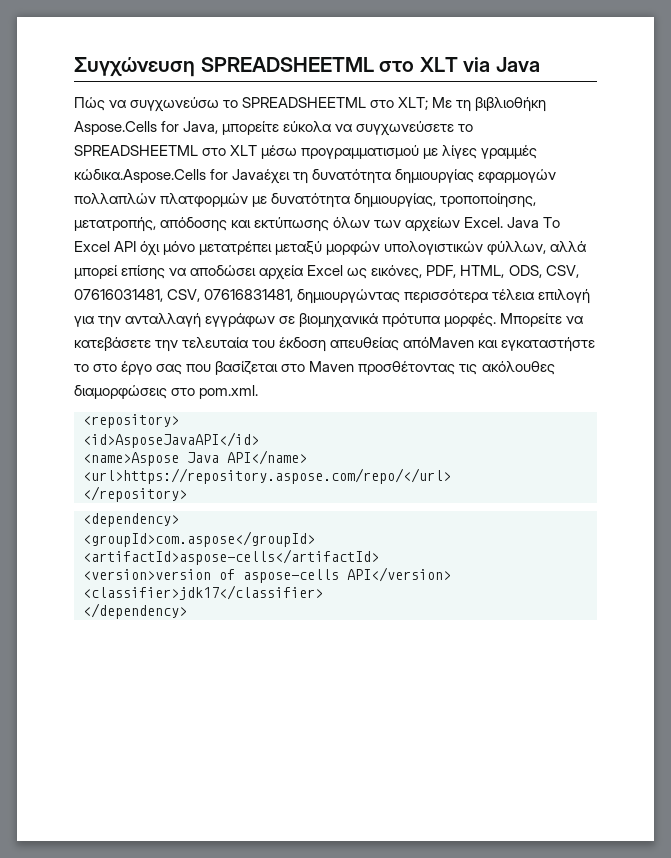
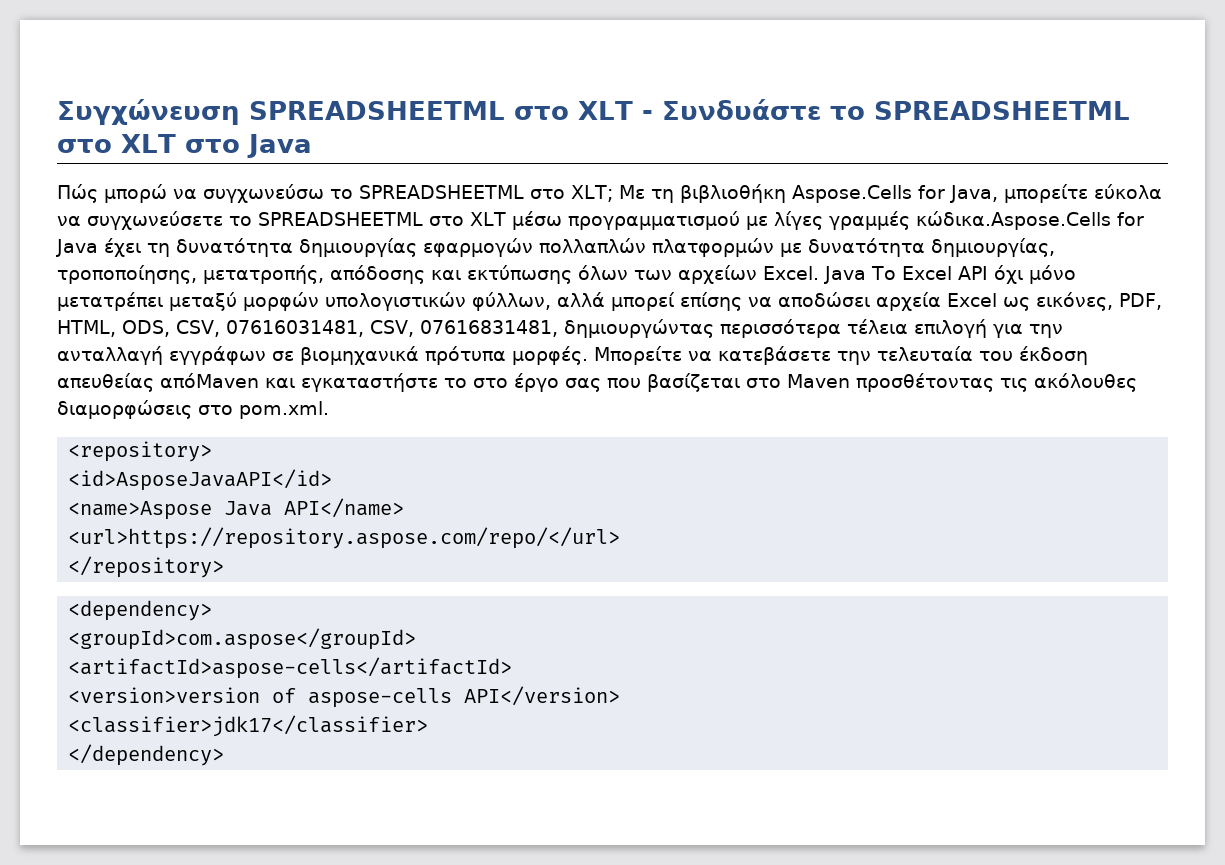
- Συγχώνευση SPREADSHEETML στο XLT via Java
+ Συγχώνευση SPREADSHEETML στο XLT - Συνδυάστε το SPREADSHEETML στο XLT στο Java
- Πώς να συγχωνεύσω το SPREADSHEETML στο XLT; Με τη βιβλιοθήκη Aspose.Cells for Java, μπορείτε εύκολα να συγχωνεύσετε το SPREADSHEETML στο XLT μέσω προγραμματισμού με λίγες γραμμές κώδικα.Aspose.Cells for Javaέχει τη δυνατότητα δημιουργίας εφαρμογών πολλαπλών πλατφορμών με δυνατότητα δημιουργίας, τροποποίησης, μετατροπής, απόδοσης και εκτύπωσης όλων των αρχείων Excel.
+ Πώς μπορώ να συγχωνεύσω το SPREADSHEETML στο XLT; Με τη βιβλιοθήκη Aspose.Cells for Java, μπορείτε εύκολα να συγχωνεύσετε το SPREADSHEETML στο XLT μέσω προγραμματισμού με λίγες γραμμές κώδικα.Aspose.Cells for Java έχει τη δυνατότητα δημιουργίας εφαρμογών πολλαπλών πλατφορμών με δυνατότητα δημιουργίας, τροποποίησης, μετατροπής, απόδοσης και εκτύπωσης όλων των αρχείων Excel.

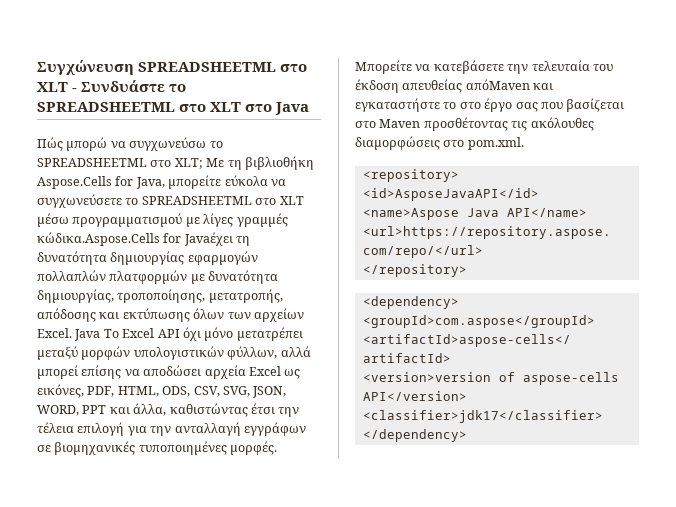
- Πώς μπορώ να συγχωνεύσω το SPREADSHEETML στο XLT; Με τη βιβλιοθήκη Aspose.Cells for Java, μπορείτε εύκολα να συγχωνεύσετε το SPREADSHEETML στο XLT μέσω προγραμματισμού με λίγες γραμμές κώδικα.Aspose.Cells for Java έχει τη δυνατότητα δημιουργίας εφαρμογών πολλαπλών πλατφορμών με δυνατότητα δημιουργίας, τροποποίησης, μετατροπής, απόδοσης και εκτύπωσης όλων των αρχείων Excel.
+ Πώς μπορώ να συγχωνεύσω το SPREADSHEETML στο XLT; Με τη βιβλιοθήκη Aspose.Cells for Java, μπορείτε εύκολα να συγχωνεύσετε το SPREADSHEETML στο XLT μέσω προγραμματισμού με λίγες γραμμές κώδικα.Aspose.Cells for Javaέχει τη δυνατότητα δημιουργίας εφαρμογών πολλαπλών πλατφορμών με δυνατότητα δημιουργίας, τροποποίησης, μετατροπής, απόδοσης και εκτύπωσης όλων των αρχείων Excel.
- Java Το Excel API όχι μόνο μετατρέπει μεταξύ μορφών υπολογιστικών φύλλων, αλλά μπορεί επίσης να αποδώσει αρχεία Excel ως εικόνες, PDF, HTML, ODS, CSV, 07616031481, CSV, 07616831481, δημιουργώντας περισσότερα τέλεια επιλογή για την ανταλλαγή εγγράφων σε βιομηχανικά πρότυπα μορφές.
+ Java Το Excel API όχι μόνο μετατρέπει μεταξύ μορφών υπολογιστικών φύλλων, αλλά μπορεί επίσης να αποδώσει αρχεία Excel ως εικόνες, PDF, HTML, ODS, CSV, SVG, JSON, WORD, PPT και άλλα, καθιστώντας έτσι την τέλεια επιλογή για την ανταλλαγή εγγράφων σε βιομηχανικές τυποποιημένες μορφές.

